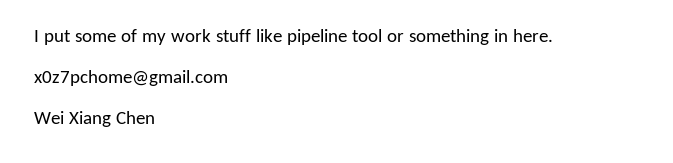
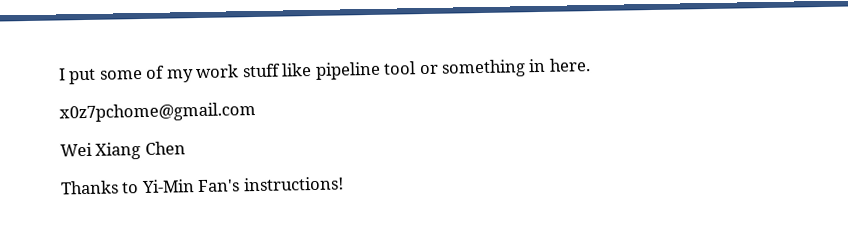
+ Thanks to Yi-Min Fan's instructions!

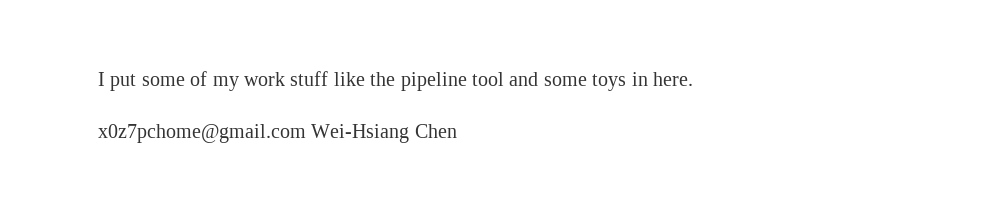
- I put some of my work stuff like pipeline tool or something in here.
+ I put some of my work stuff like the pipeline tool and some toys in here.
- x0z7pchome@gmail.com
- Wei Xiang Chen
+ x0z7pchome@gmail.com Wei-Hsiang Chen
- Thanks to Yi-Min Fan's instructions!

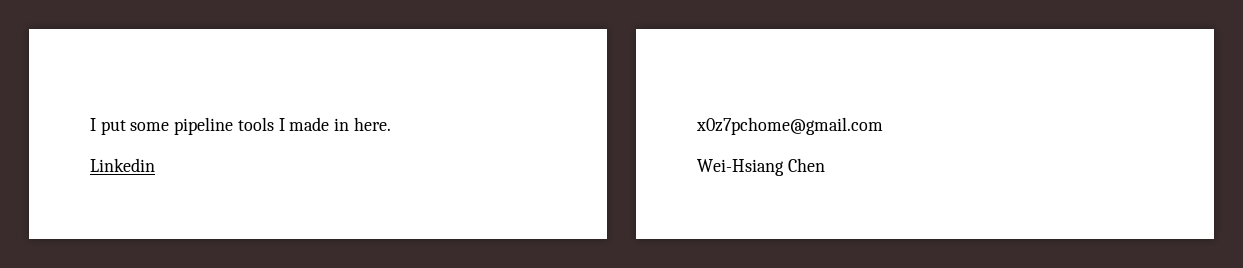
- I put some of my work stuff like the pipeline tool and some toys in here.
+ I put some pipeline tools I made in here.
+ Linkedin
- x0z7pchome@gmail.com Wei-Hsiang Chen
+ x0z7pchome@gmail.com
+ Wei-Hsiang Chen

